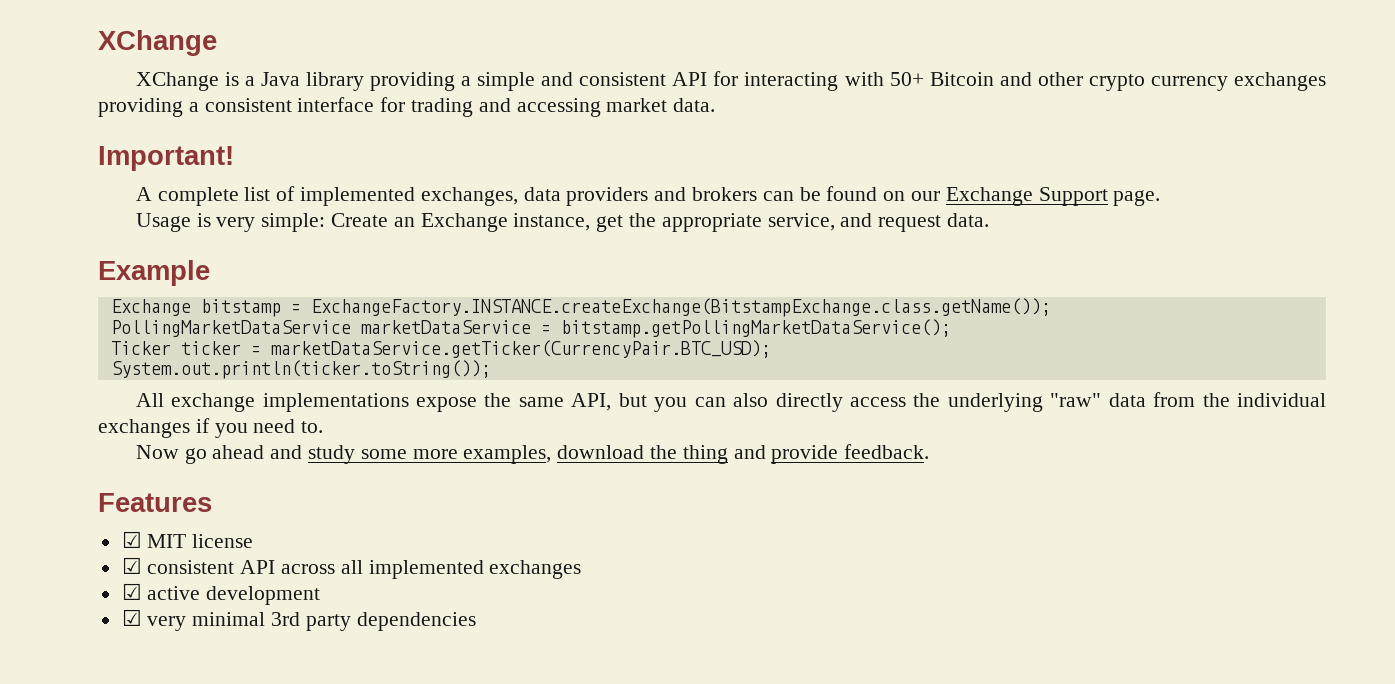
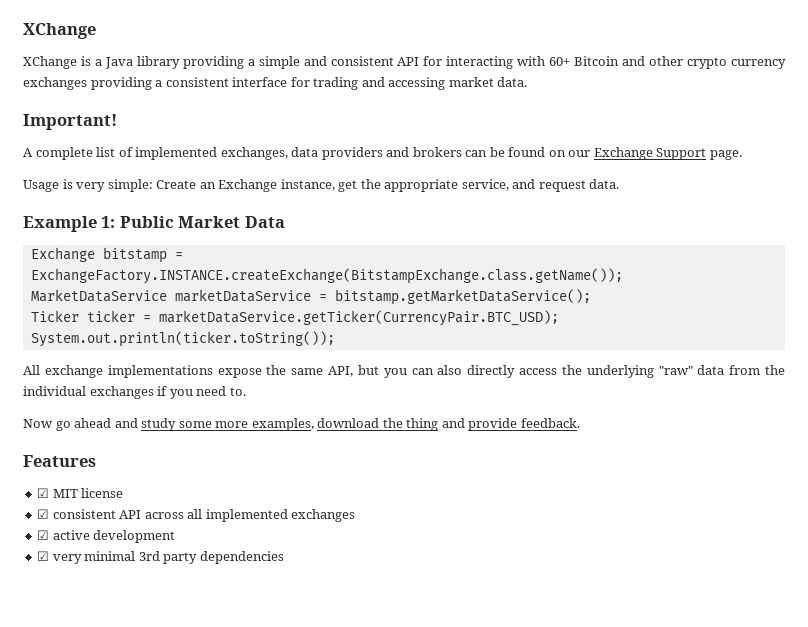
- XChange is a Java library providing a simple and consistent API for interacting with 50+ Bitcoin and other crypto currency exchanges providing a consistent interface for trading and accessing market data.
+ XChange is a Java library providing a simple and consistent API for interacting with 60+ Bitcoin and other crypto currency exchanges providing a consistent interface for trading and accessing market data.
- Example
+ Example 1: Public Market Data
- PollingMarketDataService marketDataService = bitstamp.getPollingMarketDataService();
+ MarketDataService marketDataService = bitstamp.getMarketDataService();

